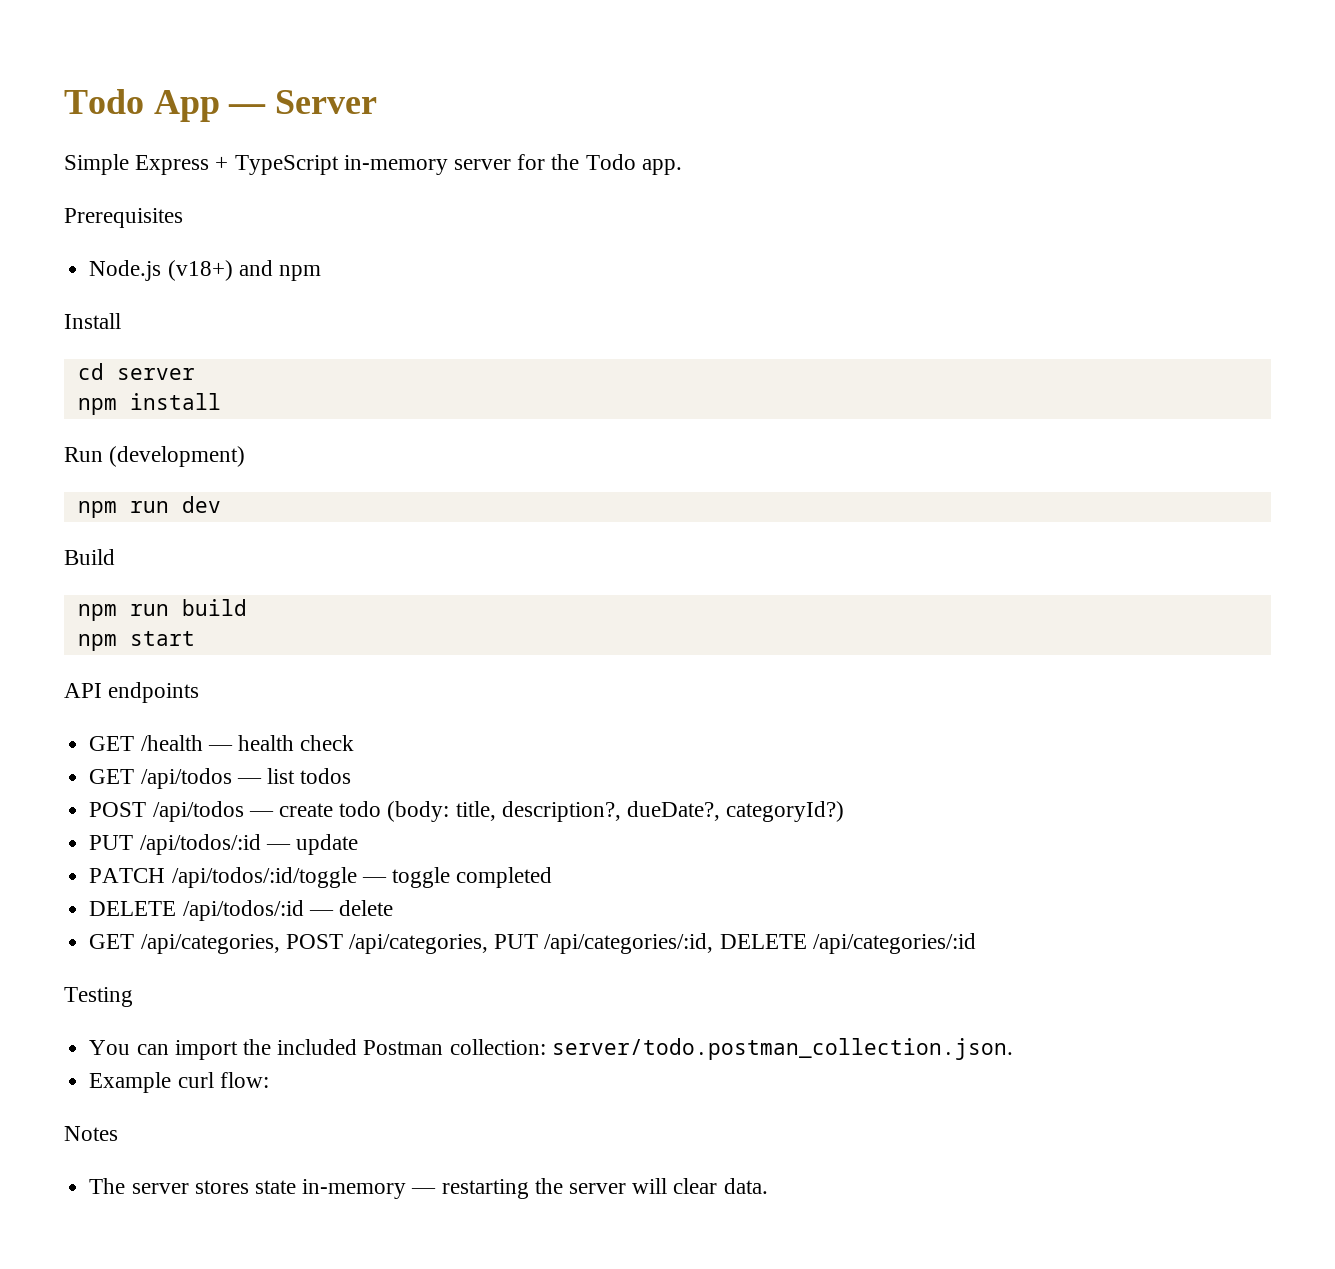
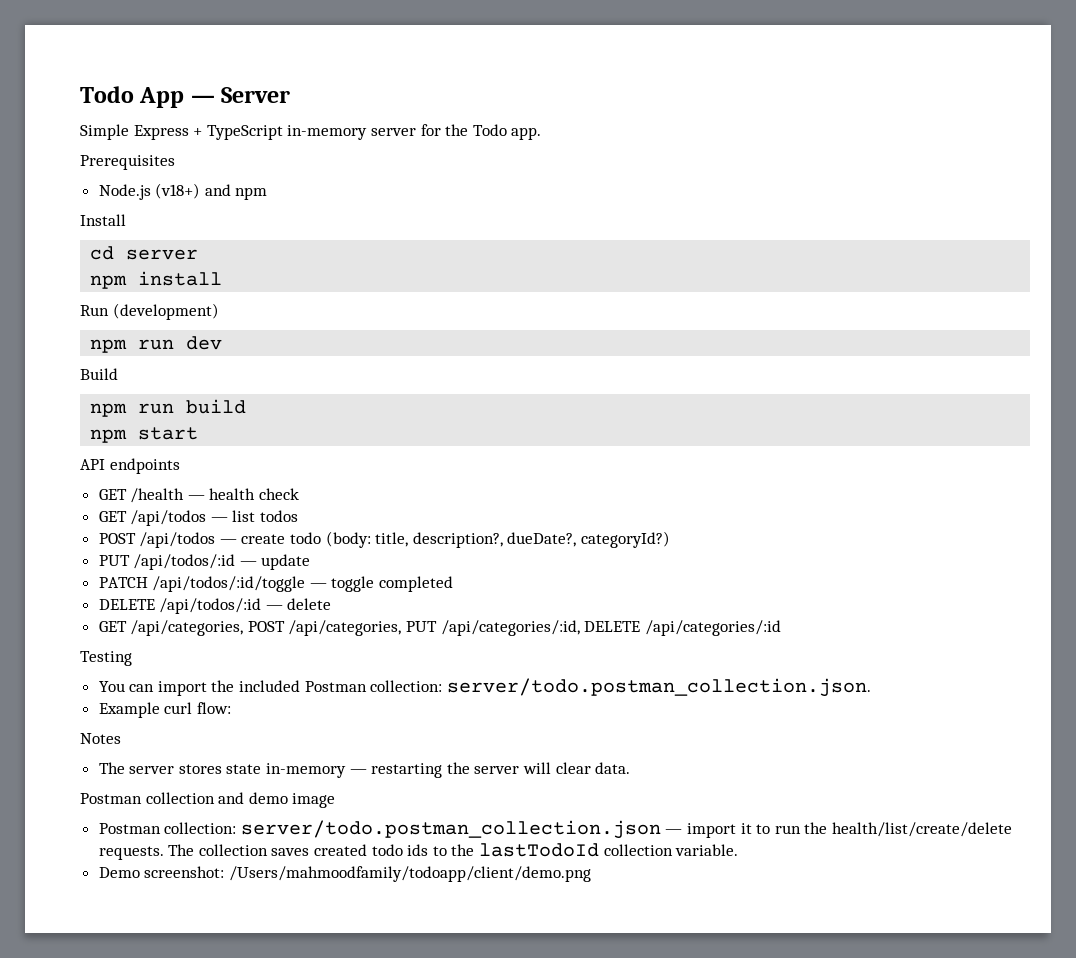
+ Postman collection and demo image
+ Postman collection: server/todo.postman_collection.json — import it to run the health/list/create/delete requests. The collection saves created todo ids to the lastTodoId collection variable.
+ Demo screenshot: /Users/mahmoodfamily/todoapp/client/demo.png

